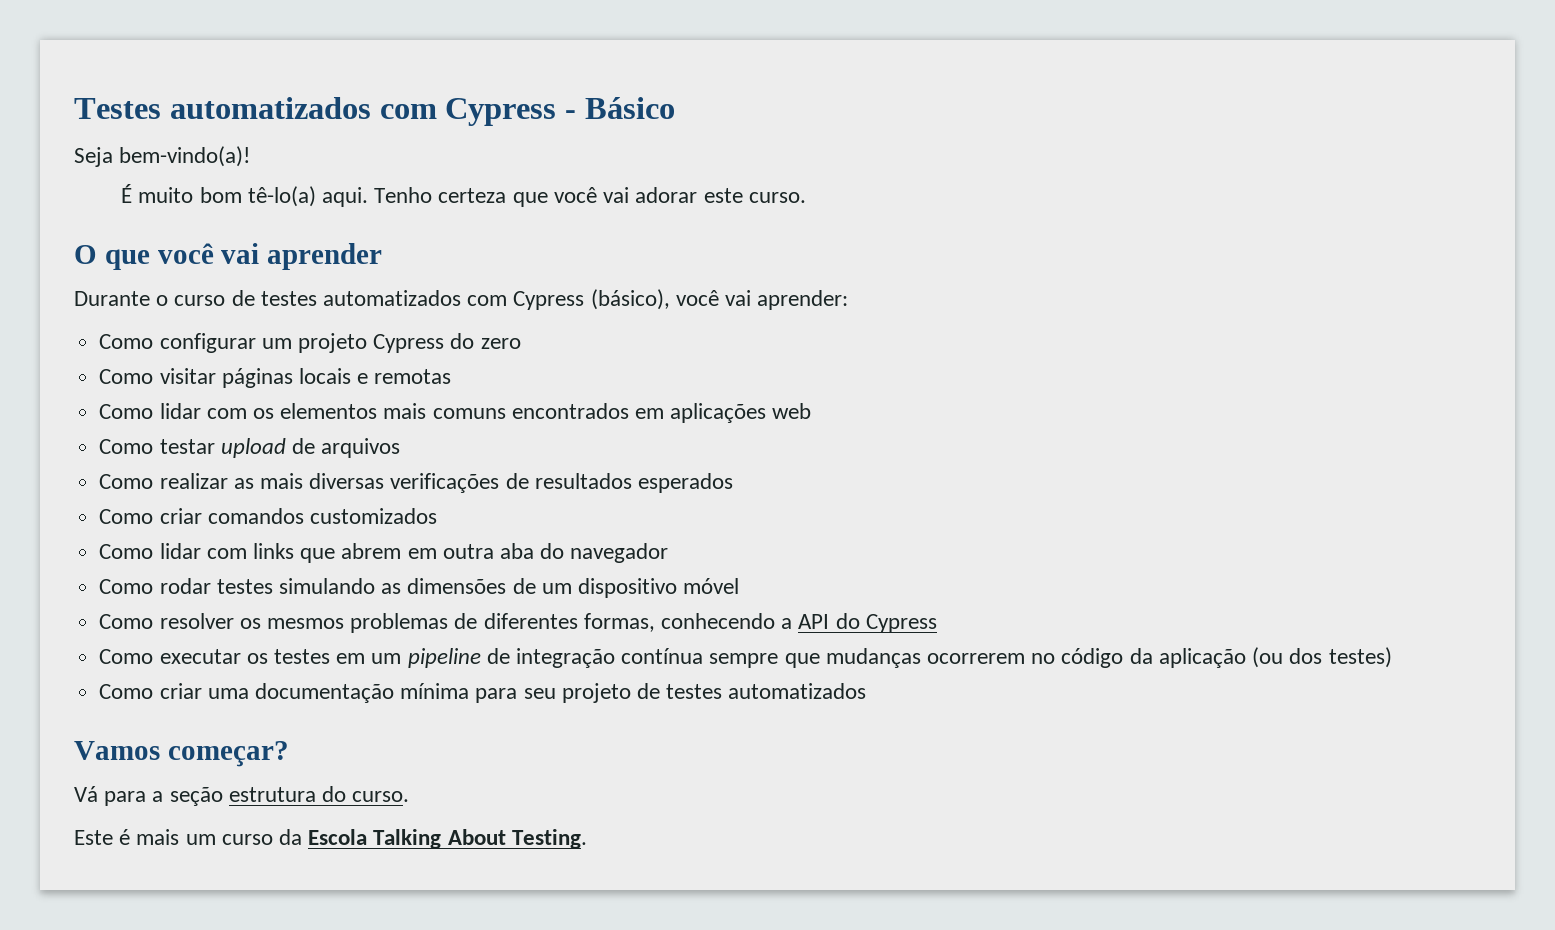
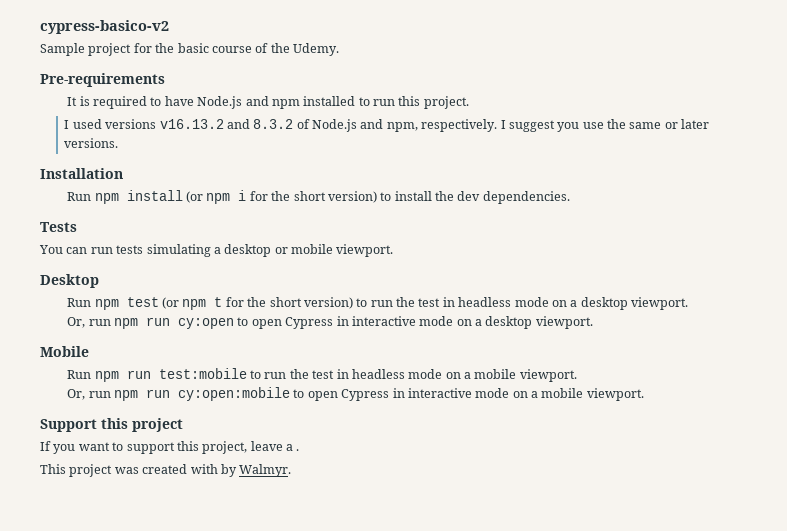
- Testes automatizados com Cypress - Básico
- Seja bem-vindo(a)!
- É muito bom tê-lo(a) aqui. Tenho certeza que você vai adorar este curso.
- O que você vai aprender
- Durante o curso de testes automatizados com Cypress (básico), você vai aprender:
- Como configurar um projeto Cypress do zero
- Como visitar páginas locais e remotas
- Como lidar com os elementos mais comuns encontrados em aplicações web
- Como testar upload de arquivos
- Como realizar as mais diversas verificações de resultados esperados
- Como criar comandos customizados
- Como lidar com links que abrem em outra aba do navegador
- Como rodar testes simulando as dimensões de um dispositivo móvel
- Como resolver os mesmos problemas de diferentes formas, conhecendo a API do Cypress
- Como executar os testes em um pipeline de integração contínua sempre que mudanças ocorrerem no código da aplicação (ou dos testes)
- Como criar uma documentação mínima para seu projeto de testes automatizados
- Vamos começar?
- Vá para a seção estrutura do curso.
- Este é mais um curso da Escola Talking About Testing.
+ cypress-basico-v2
+ Sample project for the basic course of the Udemy.
+ Pre-requirements
+ It is required to have Node.js and npm installed to run this project.
+ I used versions v16.13.2 and 8.3.2 of Node.js and npm, respectively. I suggest you use the same or later versions.
+ Installation
+ Run npm install (or npm i for the short version) to install the dev dependencies.
+ Tests
+ You can run tests simulating a desktop or mobile viewport.
+ Desktop
+ Run npm test (or npm t for the short version) to run the test in headless mode on a desktop viewport.
+ Or, run npm run cy:open to open Cypress in interactive mode on a desktop viewport.
+ Mobile
+ Run npm run test:mobile to run the test in headless mode on a mobile viewport.
+ Or, run npm run cy:open:mobile to open Cypress in interactive mode on a mobile viewport.
+ Support this project
+ If you want to support this project, leave a .
+ This project was created with by Walmyr.

